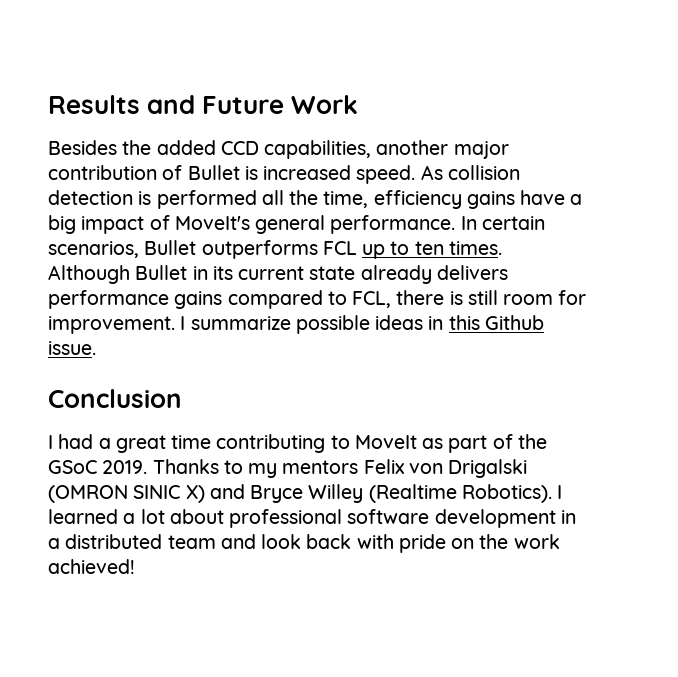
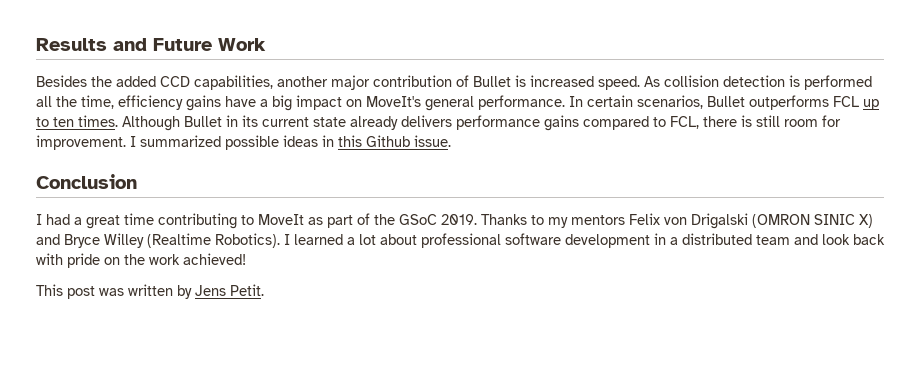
- As collision detection is performed all the time, efficiency gains have a big impact of MoveIt's general performance.
+ As collision detection is performed all the time, efficiency gains have a big impact on MoveIt's general performance.
- I summarize possible ideas in this Github issue.
+ I summarized possible ideas in this Github issue.
+ This post was written by Jens Petit.

